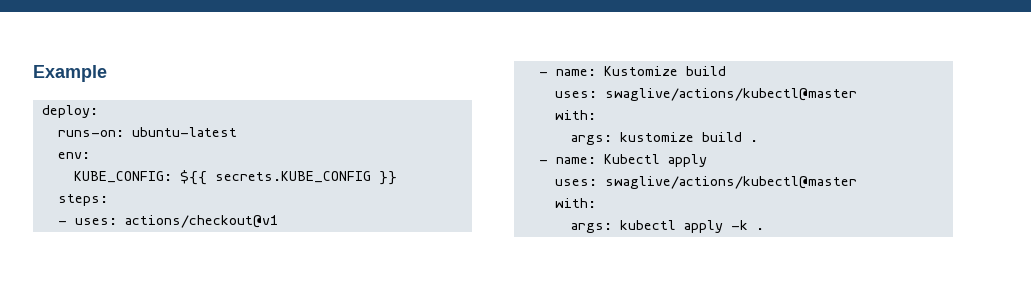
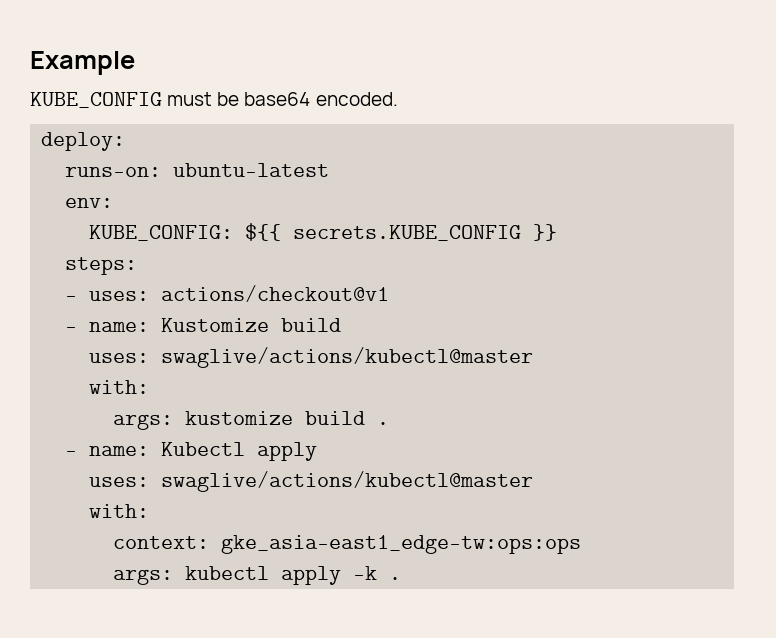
+ KUBE_CONFIG must be base64 encoded.
+ context: gke_asia-east1_edge-tw:ops:ops

